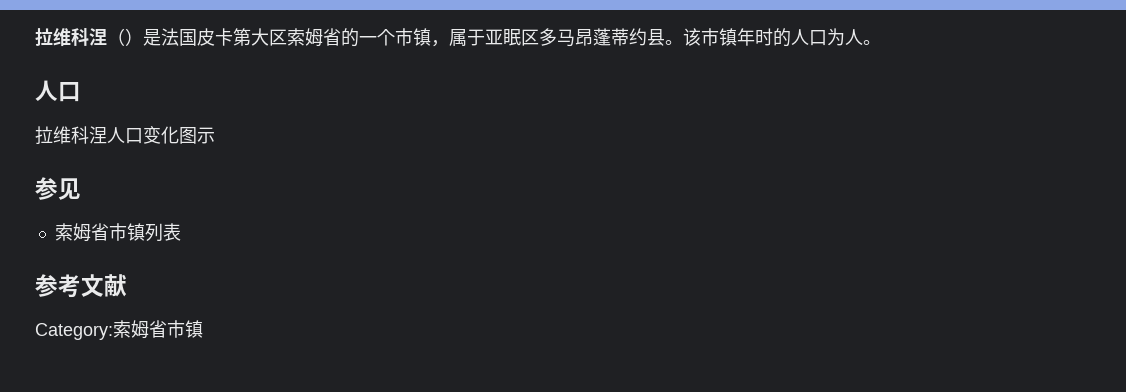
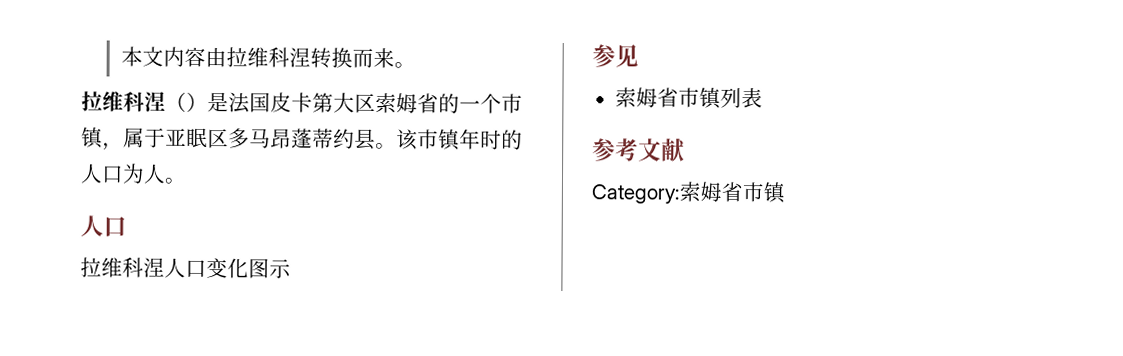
+ 本文内容由拉维科涅转换而来。

